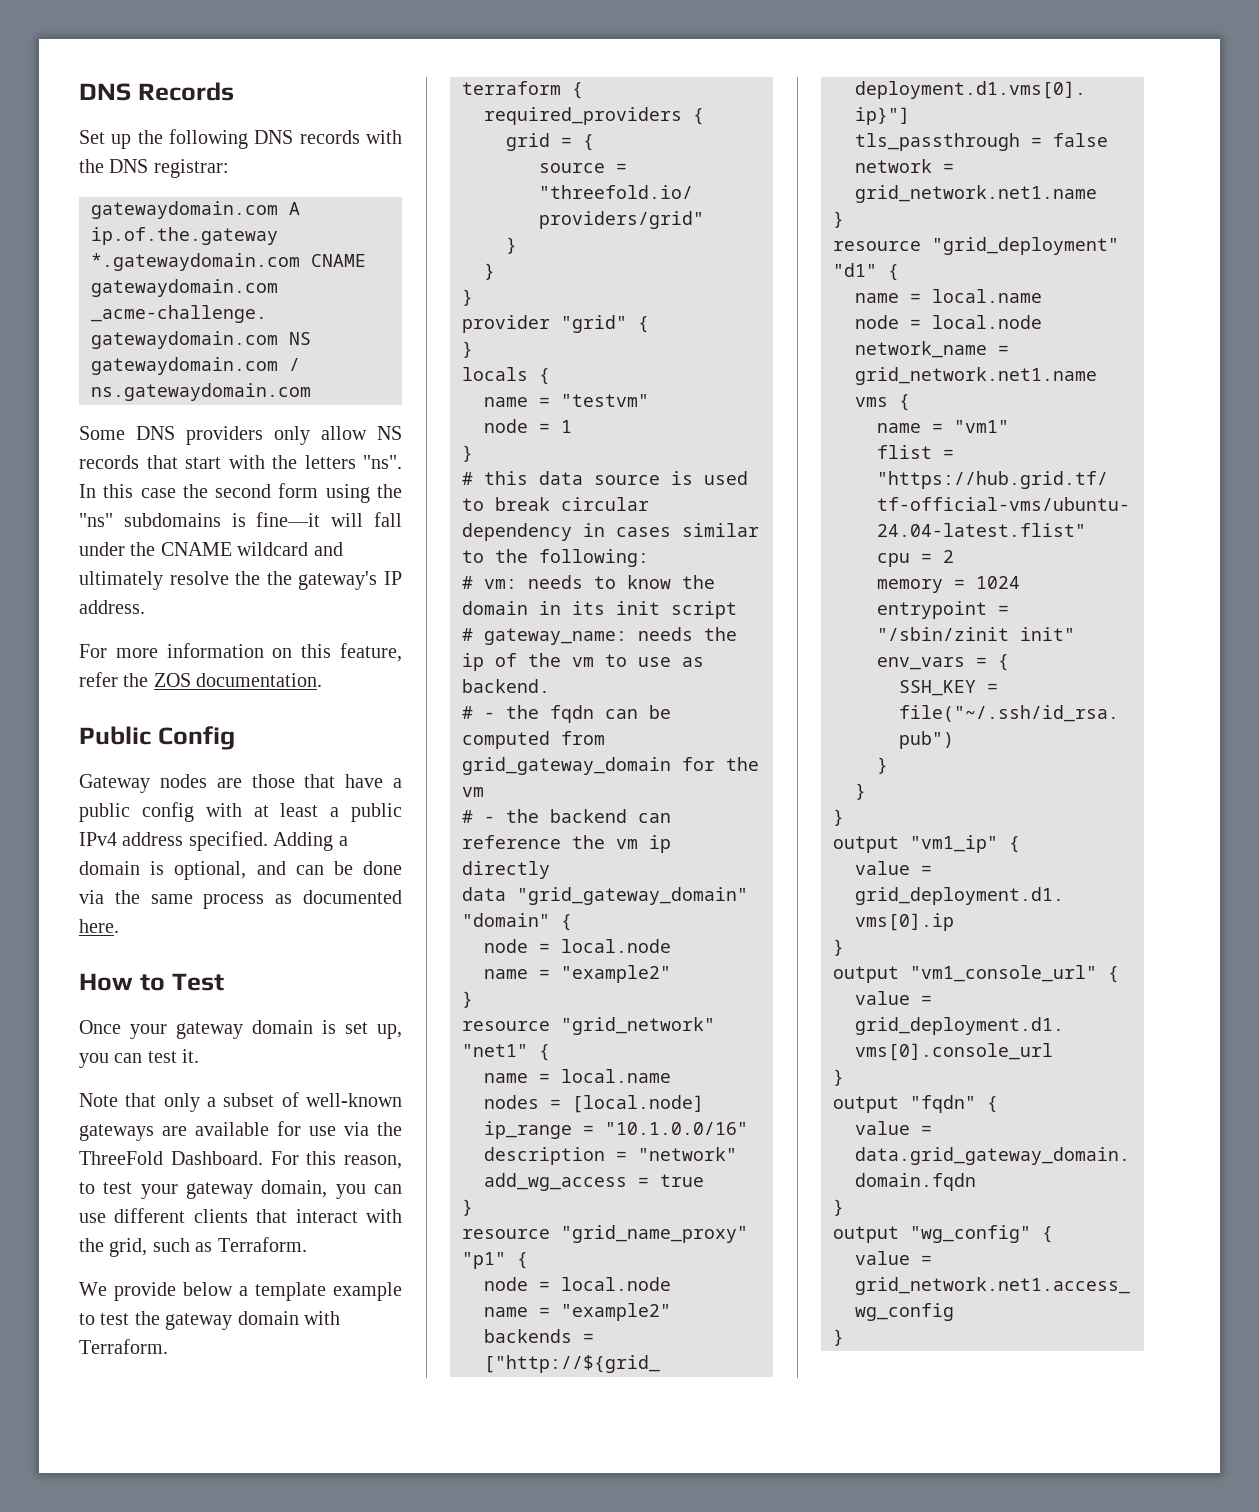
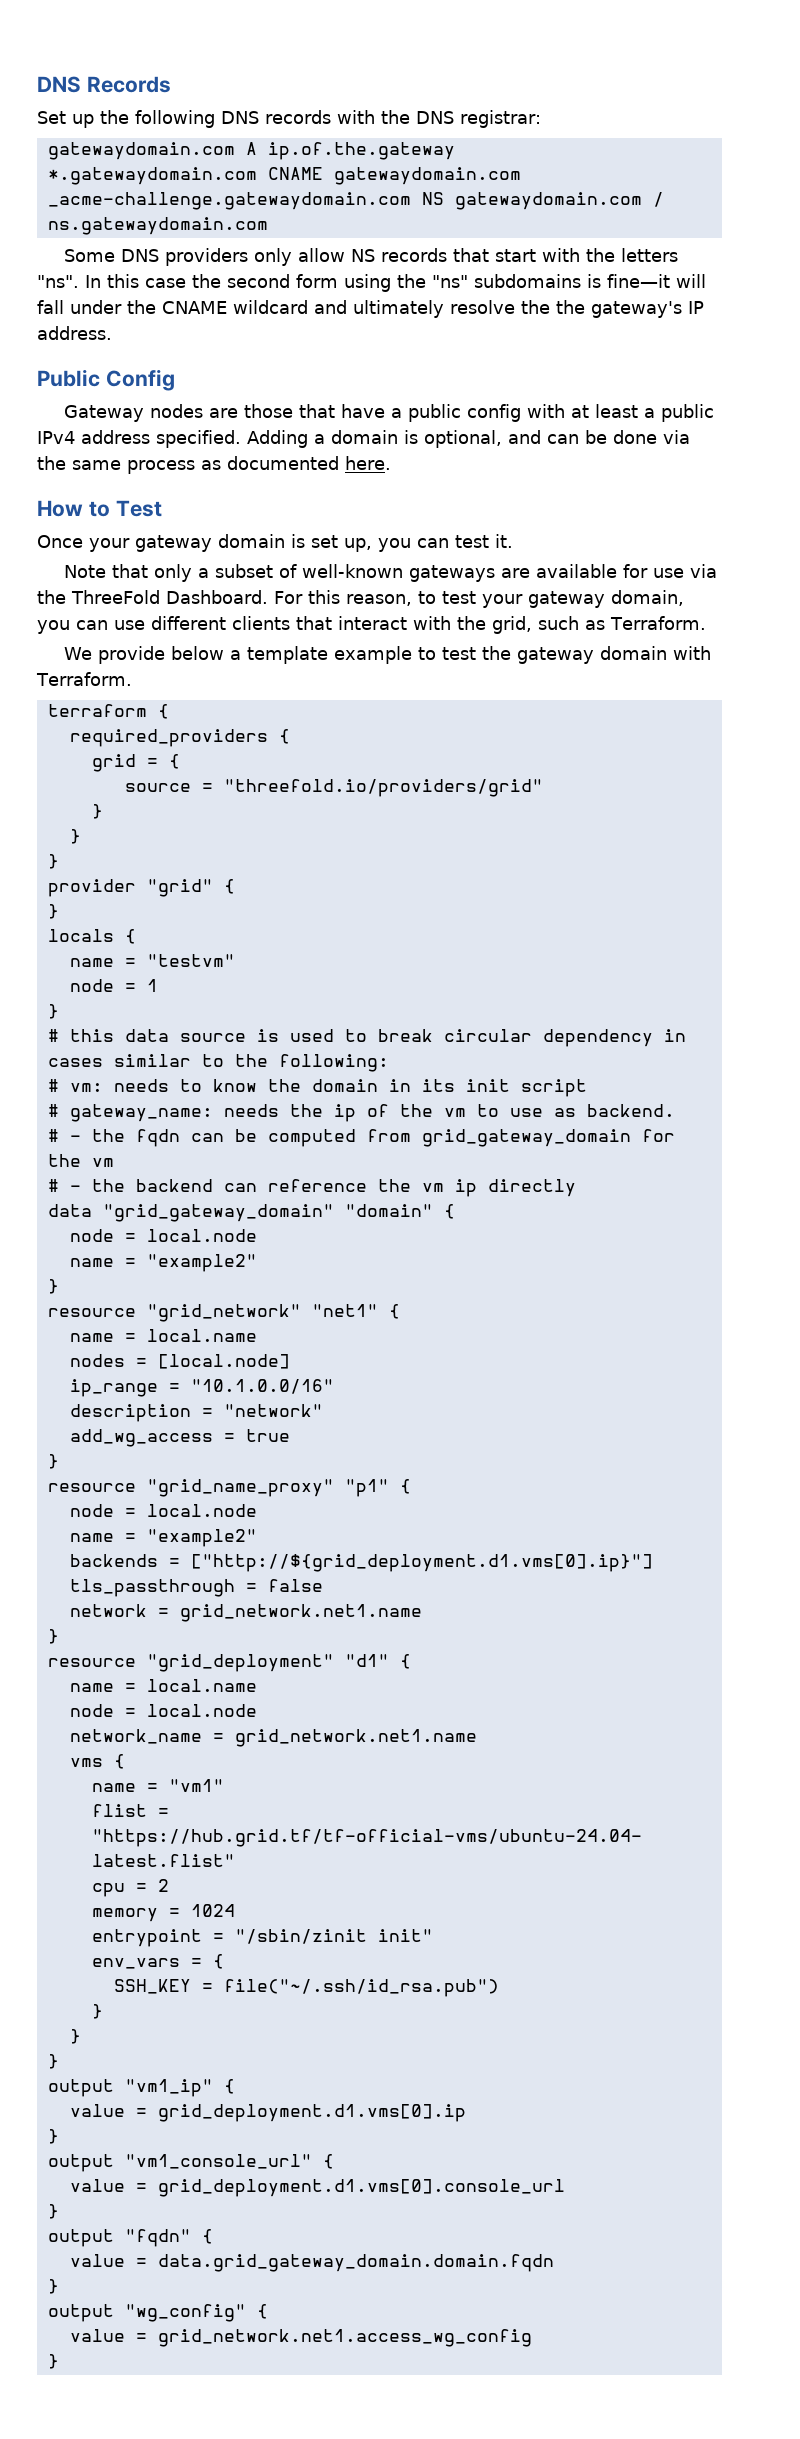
- For more information on this feature, refer the ZOS documentation.

